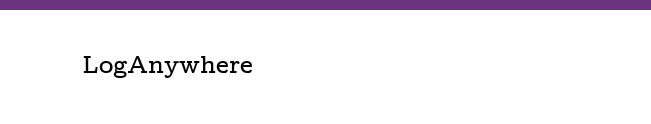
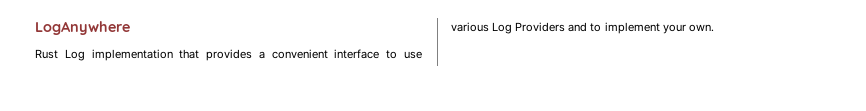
+ Rust Log implementation that provides a convenient interface to use various Log Providers and to implement your own.

